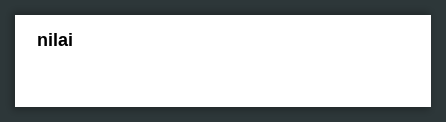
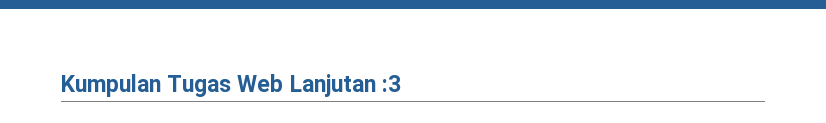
- nilai
+ Kumpulan Tugas Web Lanjutan :3

